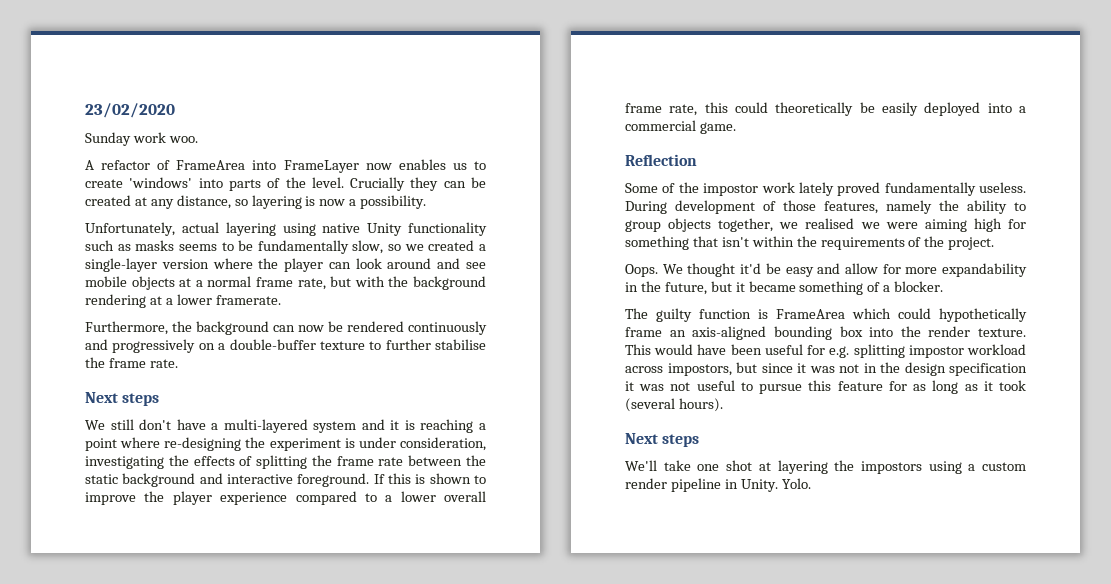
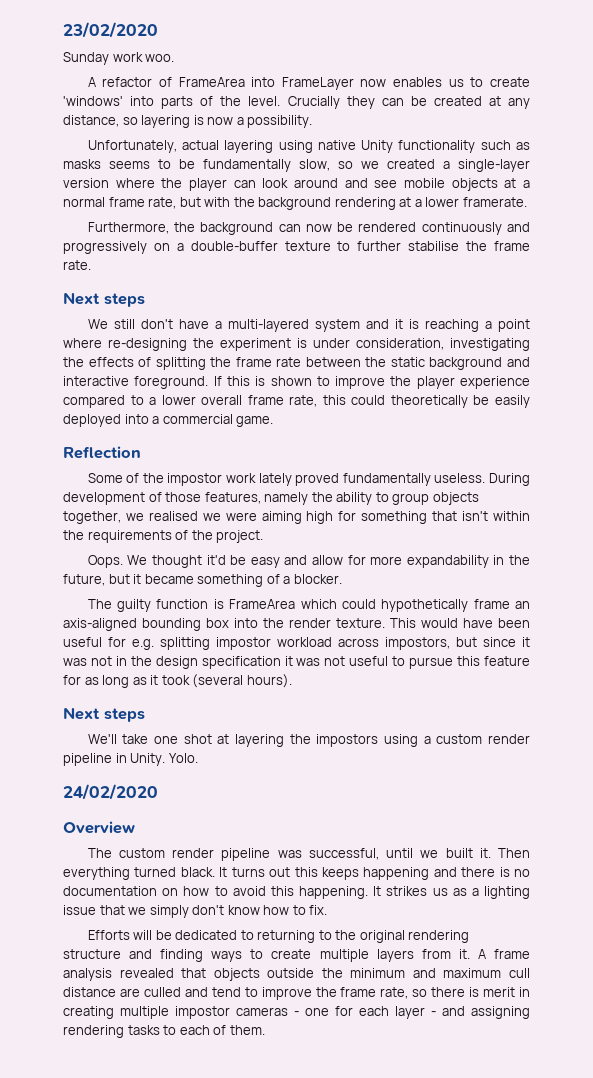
+ 24/02/2020
+ Overview
+ The custom render pipeline was successful, until we built it. Then everything turned black. It turns out this keeps happening and there is no documentation on how to avoid this happening. It strikes us as a lighting issue that we simply don't know how to fix.
+ Efforts will be dedicated to returning to the original rendering structure and finding ways to create multiple layers from it. A frame analysis revealed that objects outside the minimum and maximum cull distance are culled and tend to improve the frame rate, so there is merit in creating multiple impostor cameras - one for each layer - and assigning rendering tasks to each of them.

